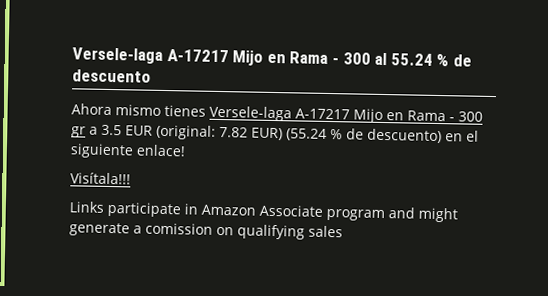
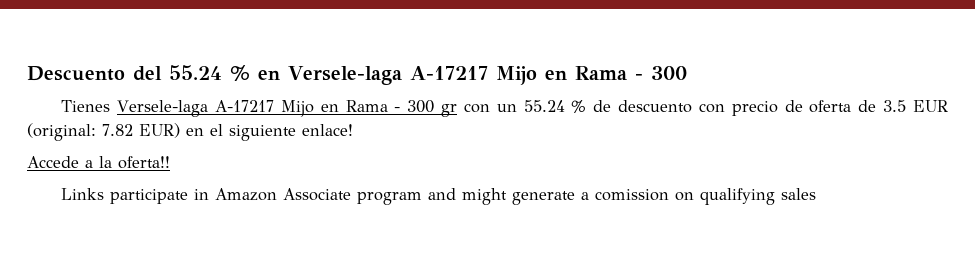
- Versele-laga A-17217 Mijo en Rama - 300 al 55.24 % de descuento
- Ahora mismo tienes Versele-laga A-17217 Mijo en Rama - 300 gr a 3.5 EUR (original: 7.82 EUR) (55.24 % de descuento) en el siguiente enlace!
+ Descuento del 55.24 % en Versele-laga A-17217 Mijo en Rama - 300
+ Tienes Versele-laga A-17217 Mijo en Rama - 300 gr con un 55.24 % de descuento con precio de oferta de 3.5 EUR (original: 7.82 EUR) en el siguiente enlace!
- Visítala!!!
+ Accede a la oferta!!

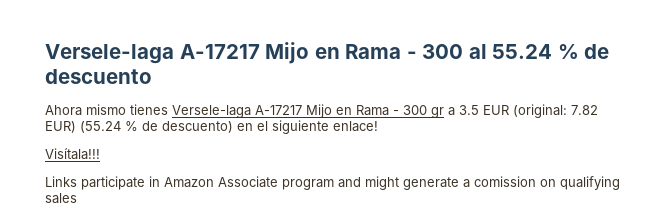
- Descuento del 55.24 % en Versele-laga A-17217 Mijo en Rama - 300
- Tienes Versele-laga A-17217 Mijo en Rama - 300 gr con un 55.24 % de descuento con precio de oferta de 3.5 EUR (original: 7.82 EUR) en el siguiente enlace!
+ Versele-laga A-17217 Mijo en Rama - 300 al 55.24 % de descuento
+ Ahora mismo tienes Versele-laga A-17217 Mijo en Rama - 300 gr a 3.5 EUR (original: 7.82 EUR) (55.24 % de descuento) en el siguiente enlace!
- Accede a la oferta!!
+ Visítala!!!

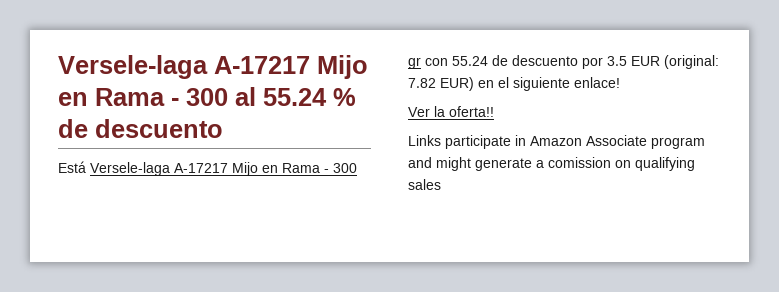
- Ahora mismo tienes Versele-laga A-17217 Mijo en Rama - 300 gr a 3.5 EUR (original: 7.82 EUR) (55.24 % de descuento) en el siguiente enlace!
+ Está Versele-laga A-17217 Mijo en Rama - 300 gr con 55.24 de descuento por 3.5 EUR (original: 7.82 EUR) en el siguiente enlace!
- Visítala!!!
+ Ver la oferta!!

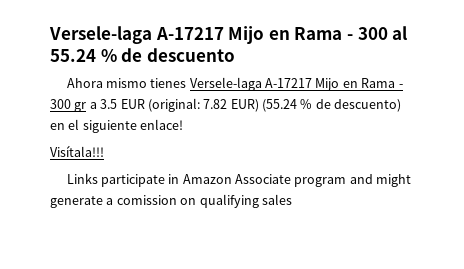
- Está Versele-laga A-17217 Mijo en Rama - 300 gr con 55.24 de descuento por 3.5 EUR (original: 7.82 EUR) en el siguiente enlace!
+ Ahora mismo tienes Versele-laga A-17217 Mijo en Rama - 300 gr a 3.5 EUR (original: 7.82 EUR) (55.24 % de descuento) en el siguiente enlace!
- Ver la oferta!!
+ Visítala!!!

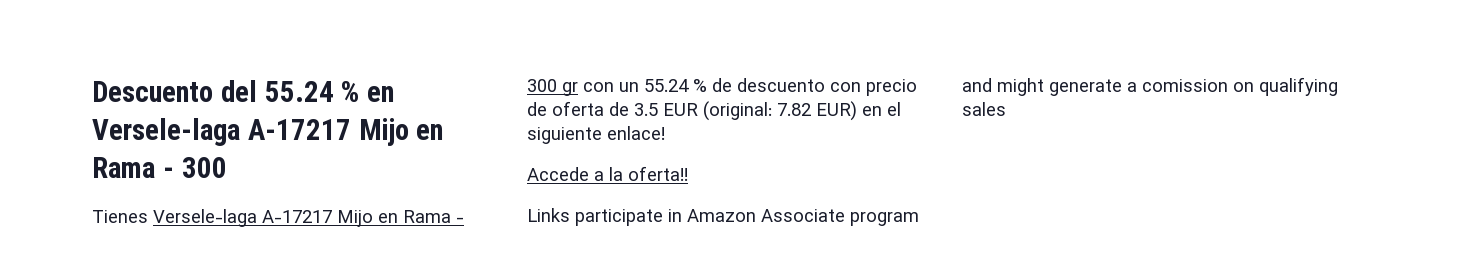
- Versele-laga A-17217 Mijo en Rama - 300 al 55.24 % de descuento
- Ahora mismo tienes Versele-laga A-17217 Mijo en Rama - 300 gr a 3.5 EUR (original: 7.82 EUR) (55.24 % de descuento) en el siguiente enlace!
+ Descuento del 55.24 % en Versele-laga A-17217 Mijo en Rama - 300
+ Tienes Versele-laga A-17217 Mijo en Rama - 300 gr con un 55.24 % de descuento con precio de oferta de 3.5 EUR (original: 7.82 EUR) en el siguiente enlace!
- Visítala!!!
+ Accede a la oferta!!

